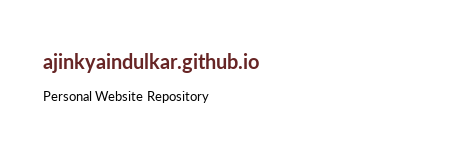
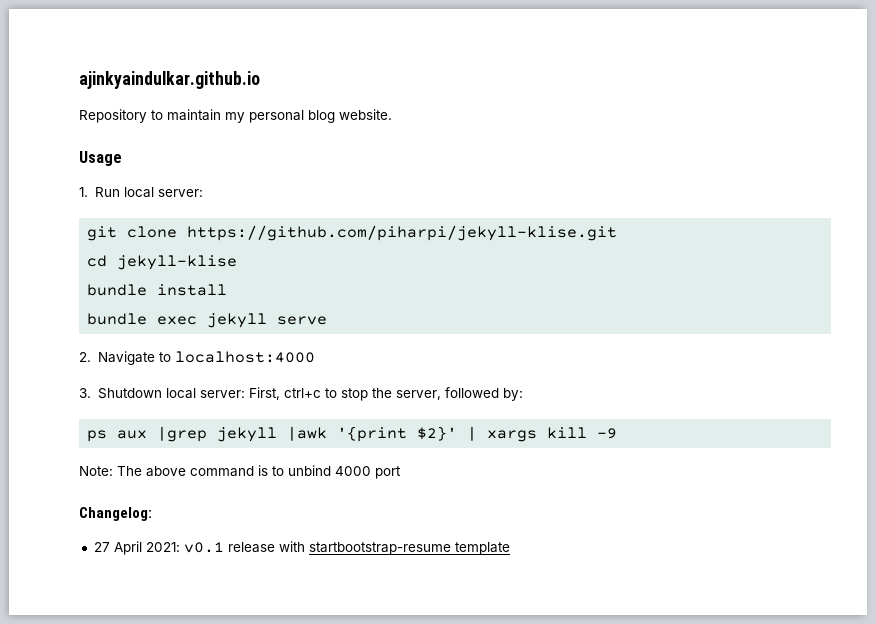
- Personal Website Repository
+ Repository to maintain my personal blog website.
+ Usage
+ 1. Run local server:
+ git clone https://github.com/piharpi/jekyll-klise.git
+ cd jekyll-klise
+ bundle install
+ bundle exec jekyll serve
+ 2. Navigate to localhost:4000
+ 3. Shutdown local server: First, ctrl+c to stop the server, followed by:
+ ps aux |grep jekyll |awk '{print $2}' | xargs kill -9
+ Note: The above command is to unbind 4000 port
+ Changelog:
+ 27 April 2021: v0.1 release with startbootstrap-resume template

